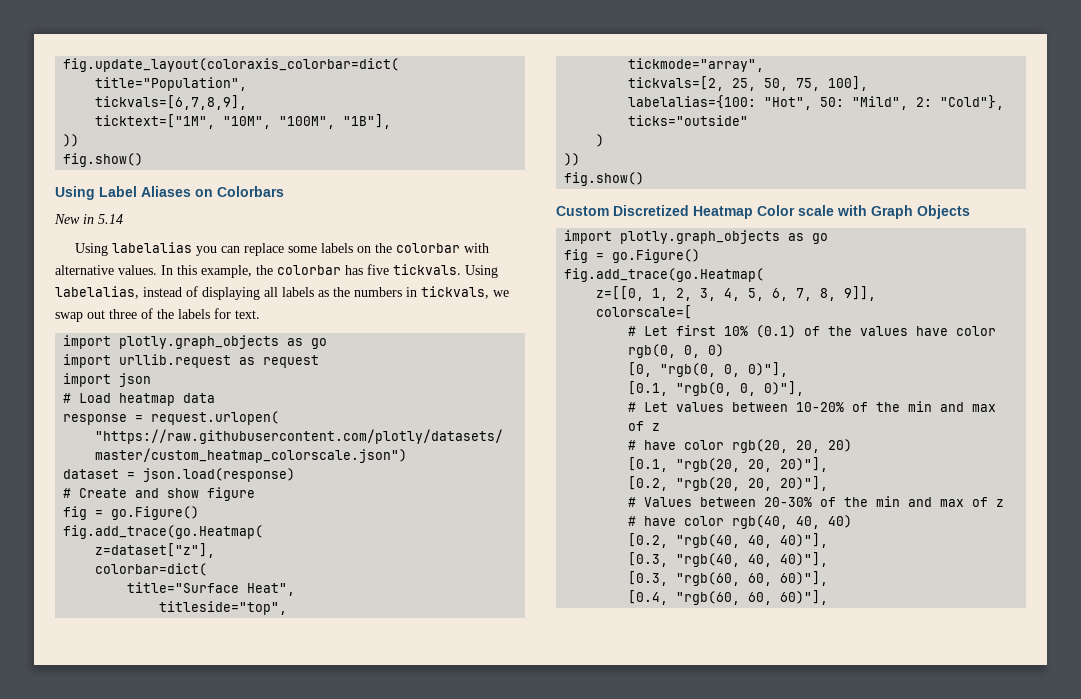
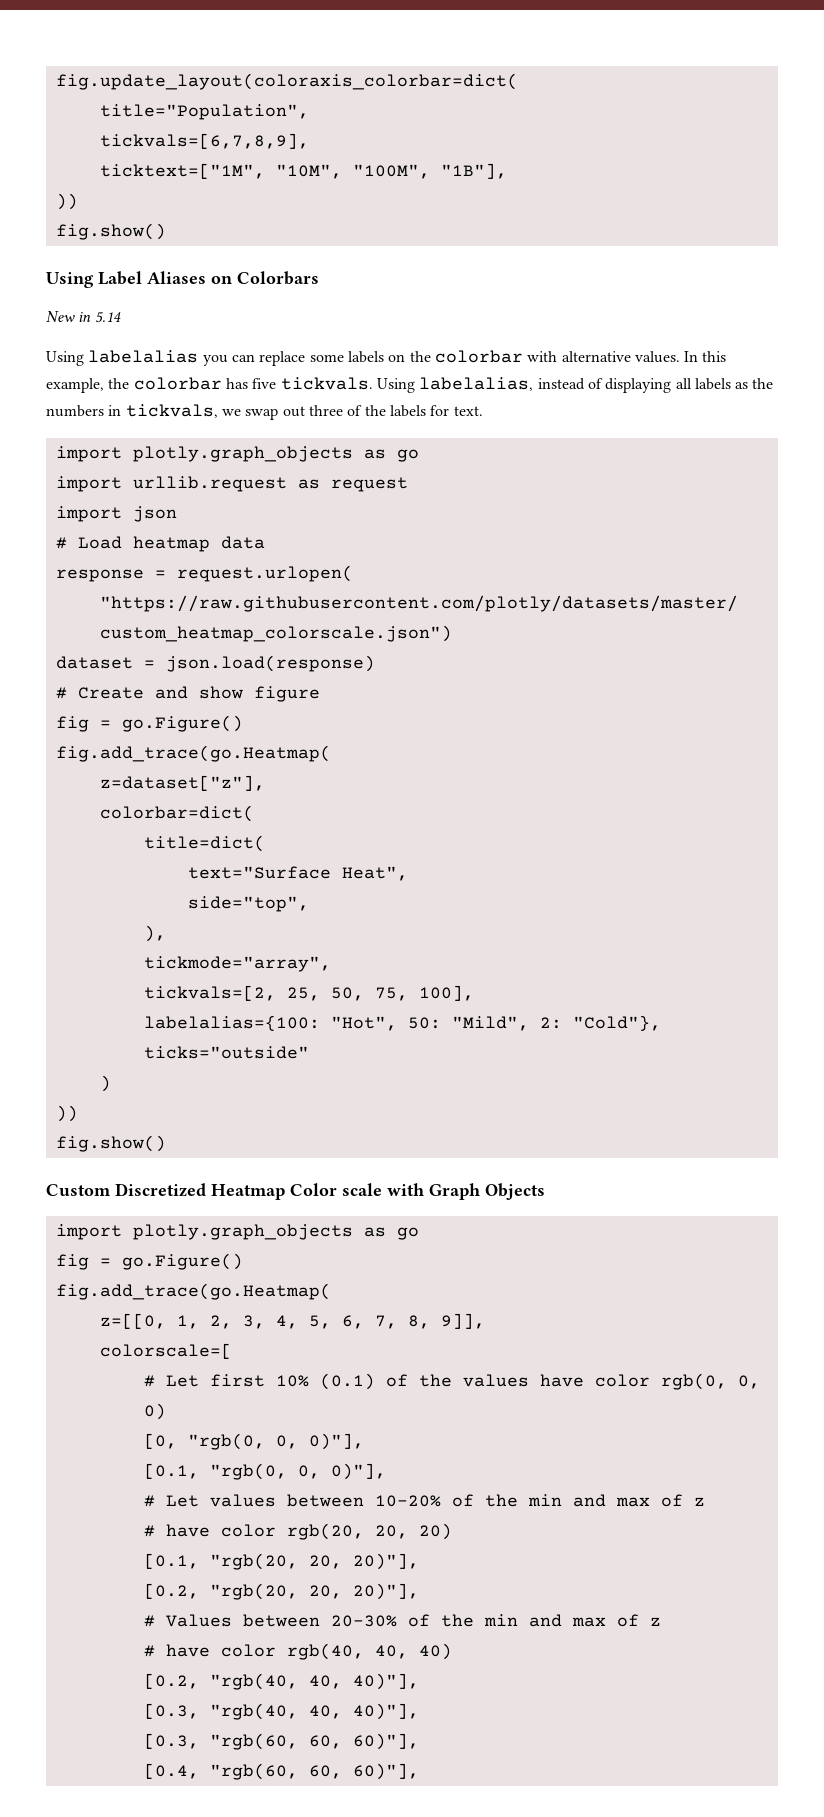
- title="Surface Heat",
+ title=dict(
+ text="Surface Heat",
- titleside="top",
+ side="top",
+ ),

